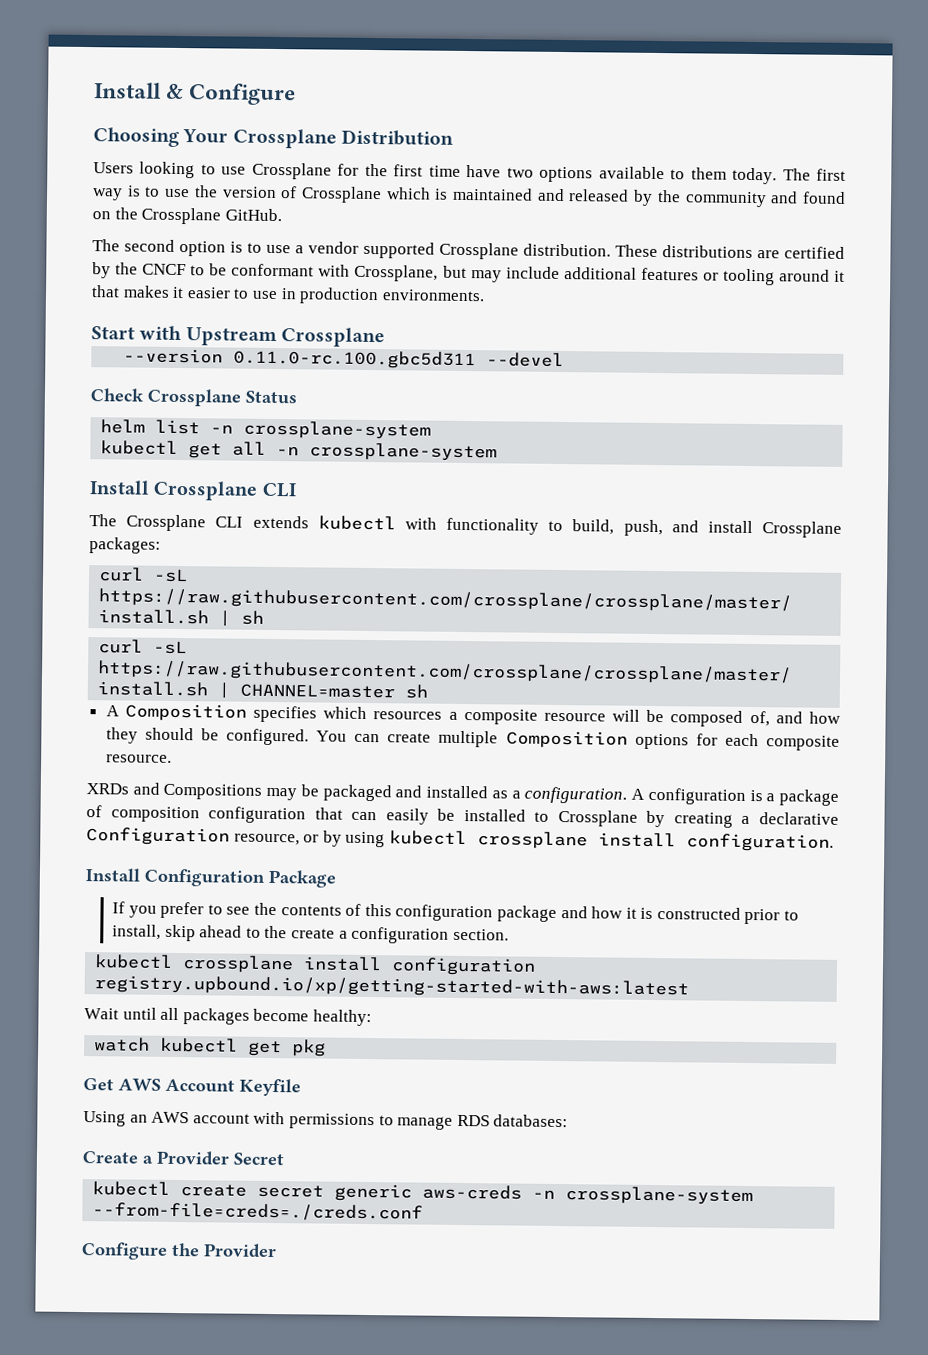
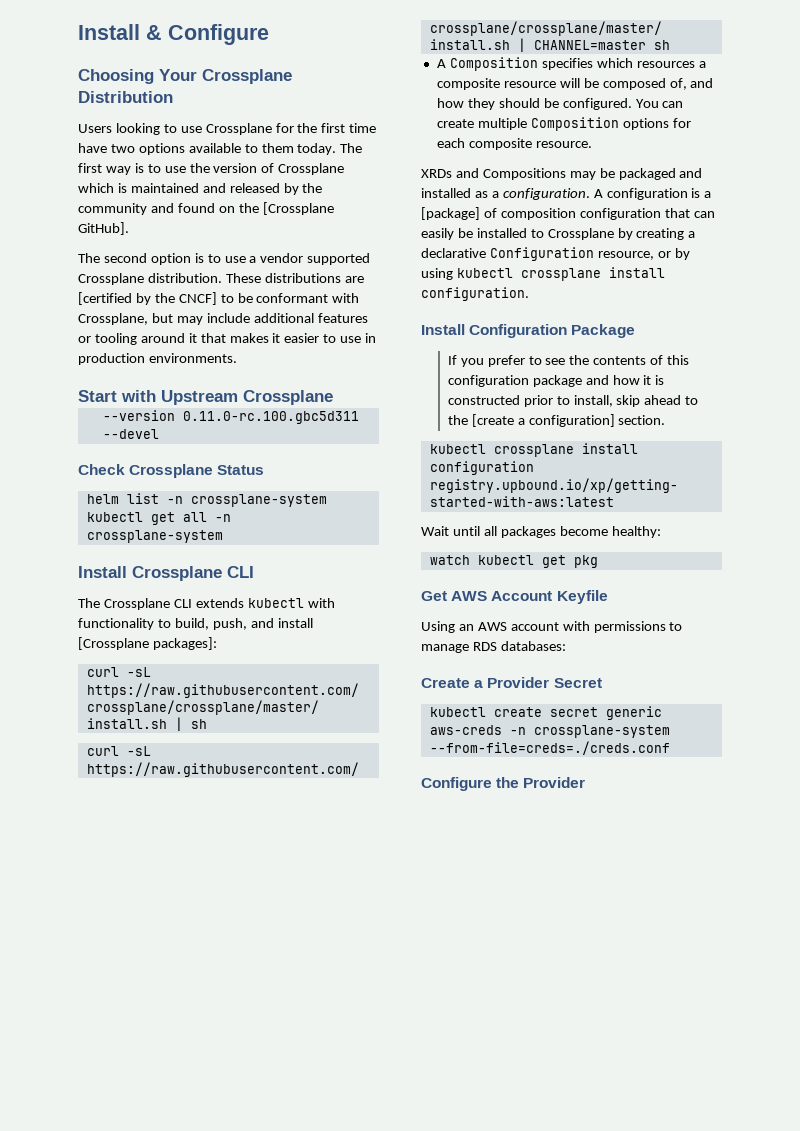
- The first way is to use the version of Crossplane which is maintained and released by the community and found on the Crossplane GitHub.
+ The first way is to use the version of Crossplane which is maintained and released by the community and found on the [Crossplane GitHub].
- These distributions are certified by the CNCF to be conformant with Crossplane, but may include additional features or tooling around it that makes it easier to use in production environments.
+ These distributions are [certified by the CNCF] to be conformant with Crossplane, but may include additional features or tooling around it that makes it easier to use in production environments.
- The Crossplane CLI extends kubectl with functionality to build, push, and install Crossplane packages:
+ The Crossplane CLI extends kubectl with functionality to build, push, and install [Crossplane packages]:
- A configuration is a package of composition configuration that can easily be installed to Crossplane by creating a declarative Configuration resource, or by using kubectl crossplane install configuration.
+ A configuration is a [package] of composition configuration that can easily be installed to Crossplane by creating a declarative Configuration resource, or by using kubectl crossplane install configuration.
- If you prefer to see the contents of this configuration package and how it is constructed prior to install, skip ahead to the create a configuration section.
+ If you prefer to see the contents of this configuration package and how it is constructed prior to install, skip ahead to the [create a configuration] section.

